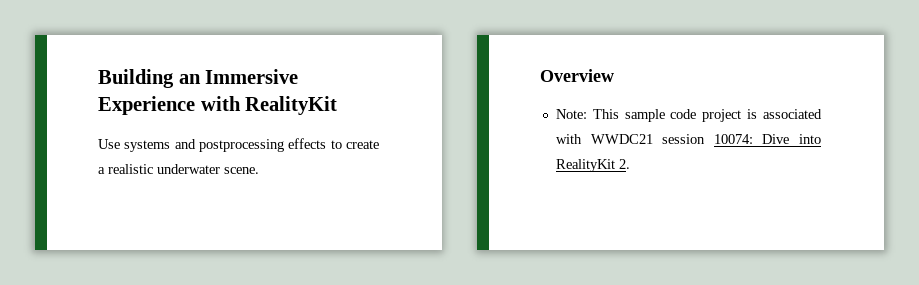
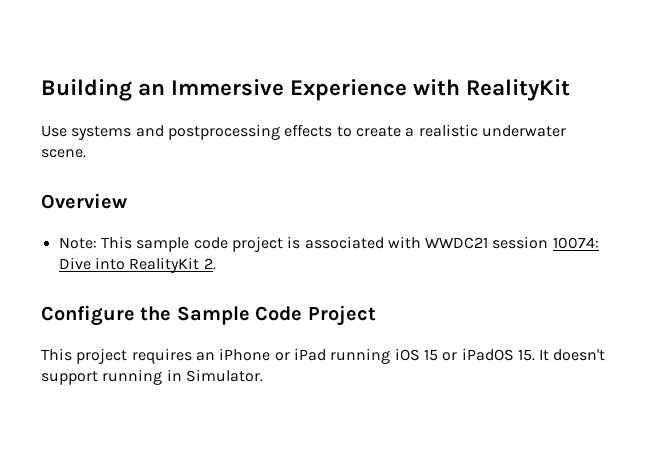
+ Configure the Sample Code Project
+ This project requires an iPhone or iPad running iOS 15 or iPadOS 15. It doesn't support running in Simulator.

